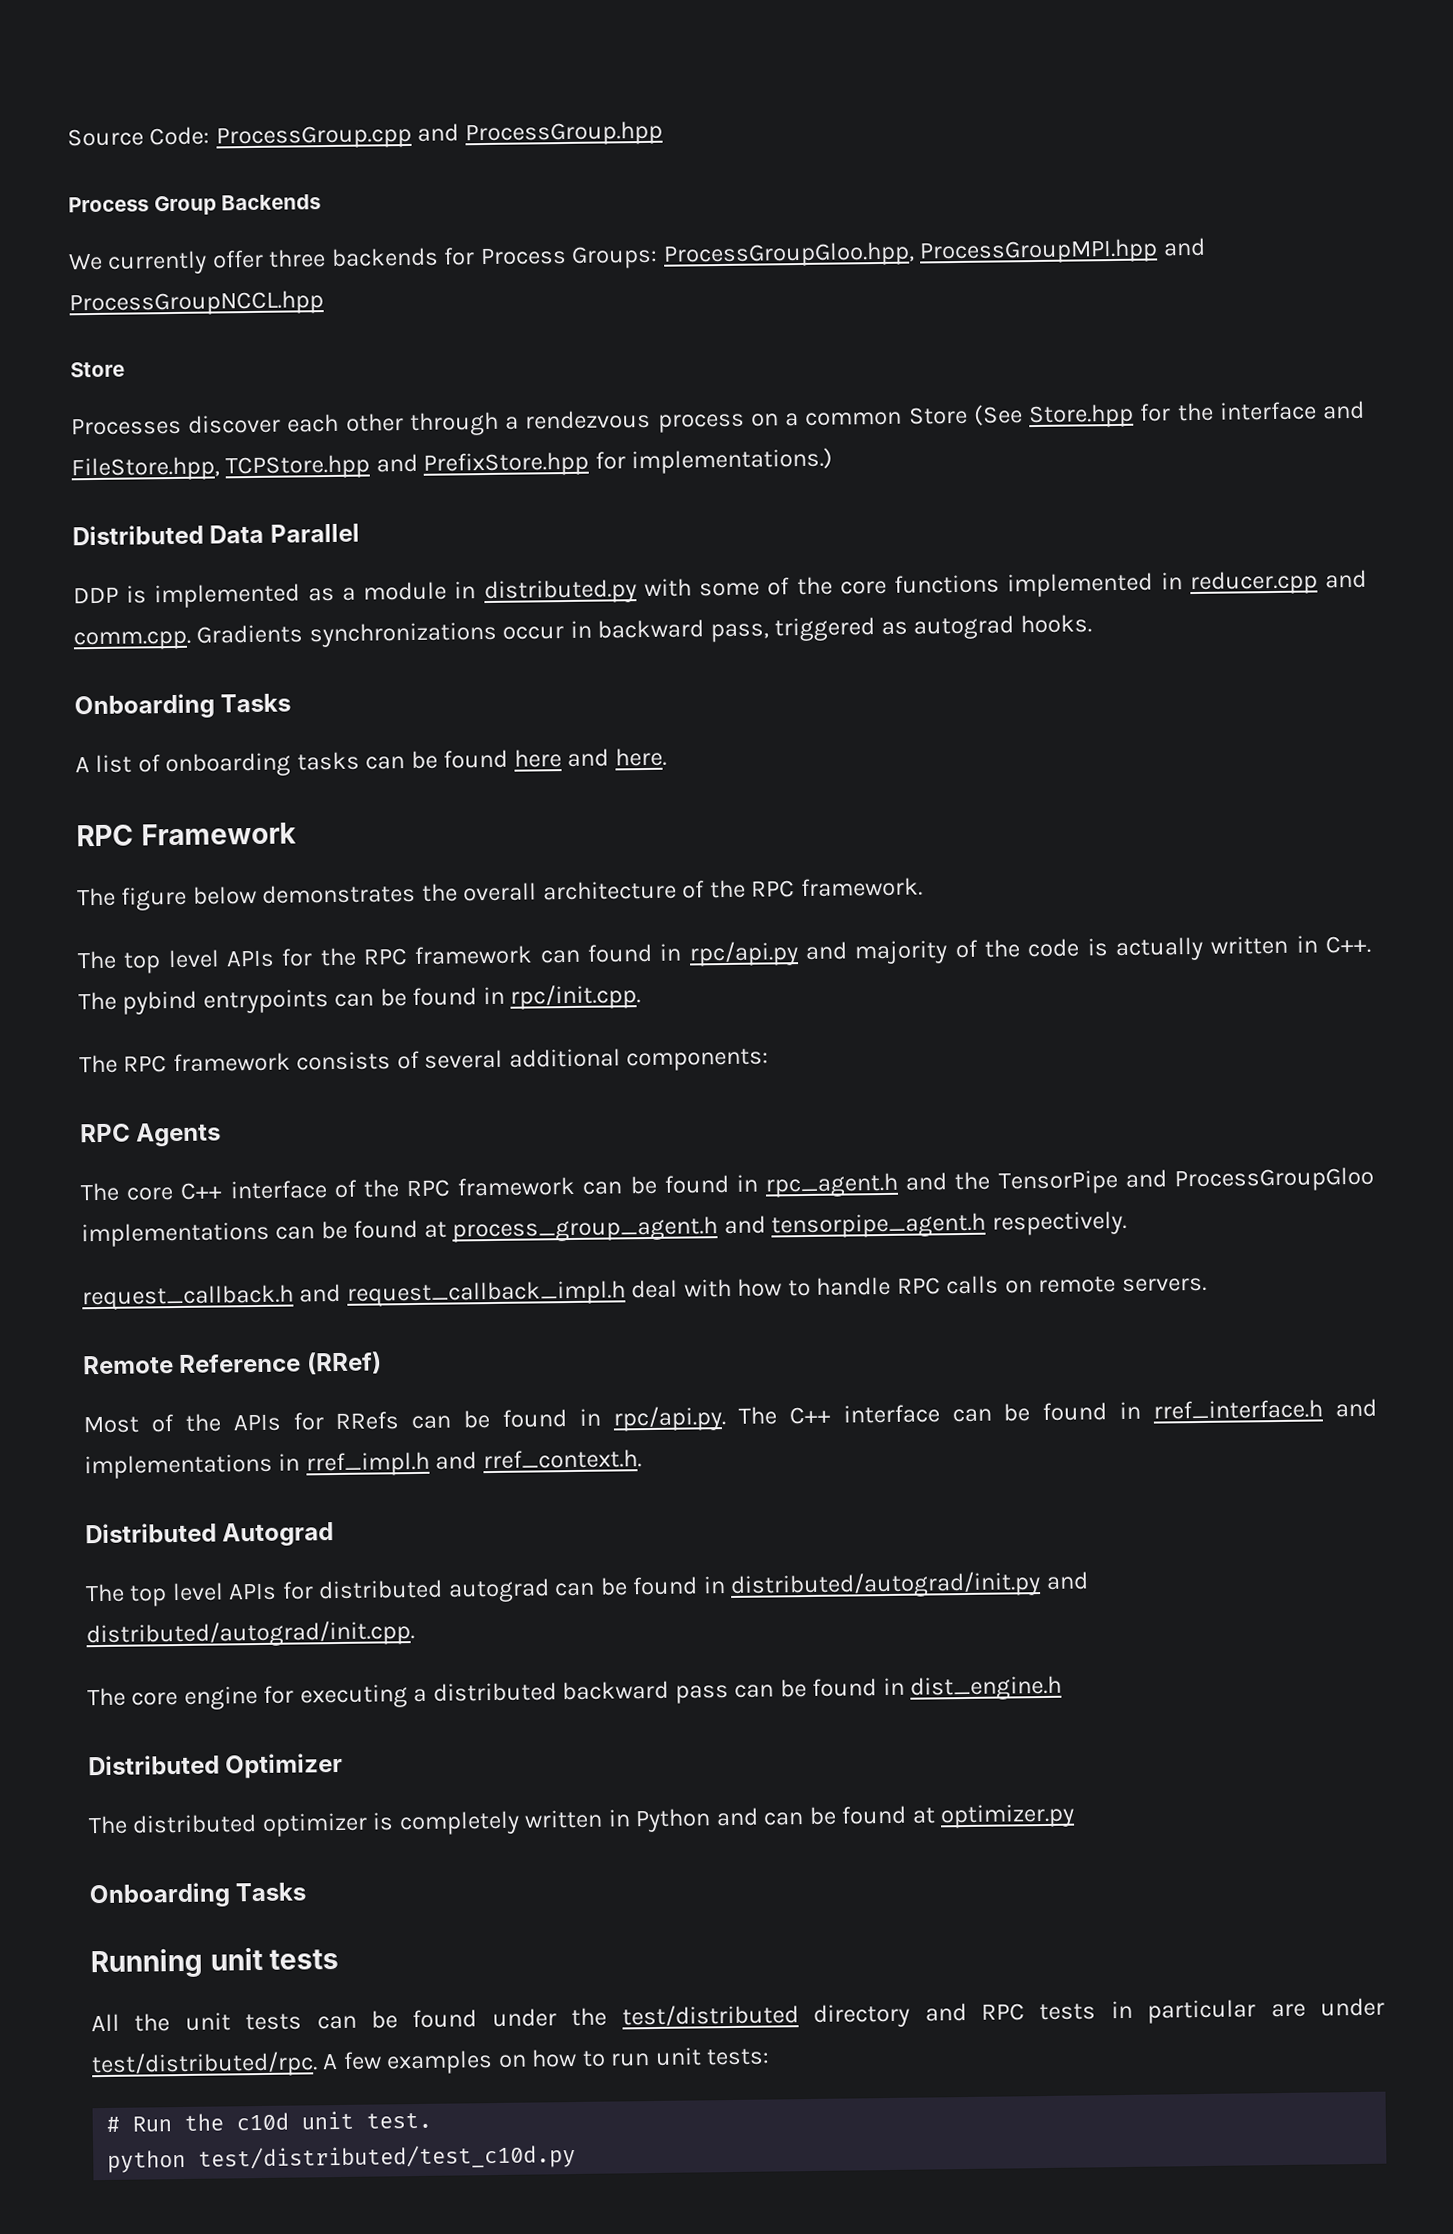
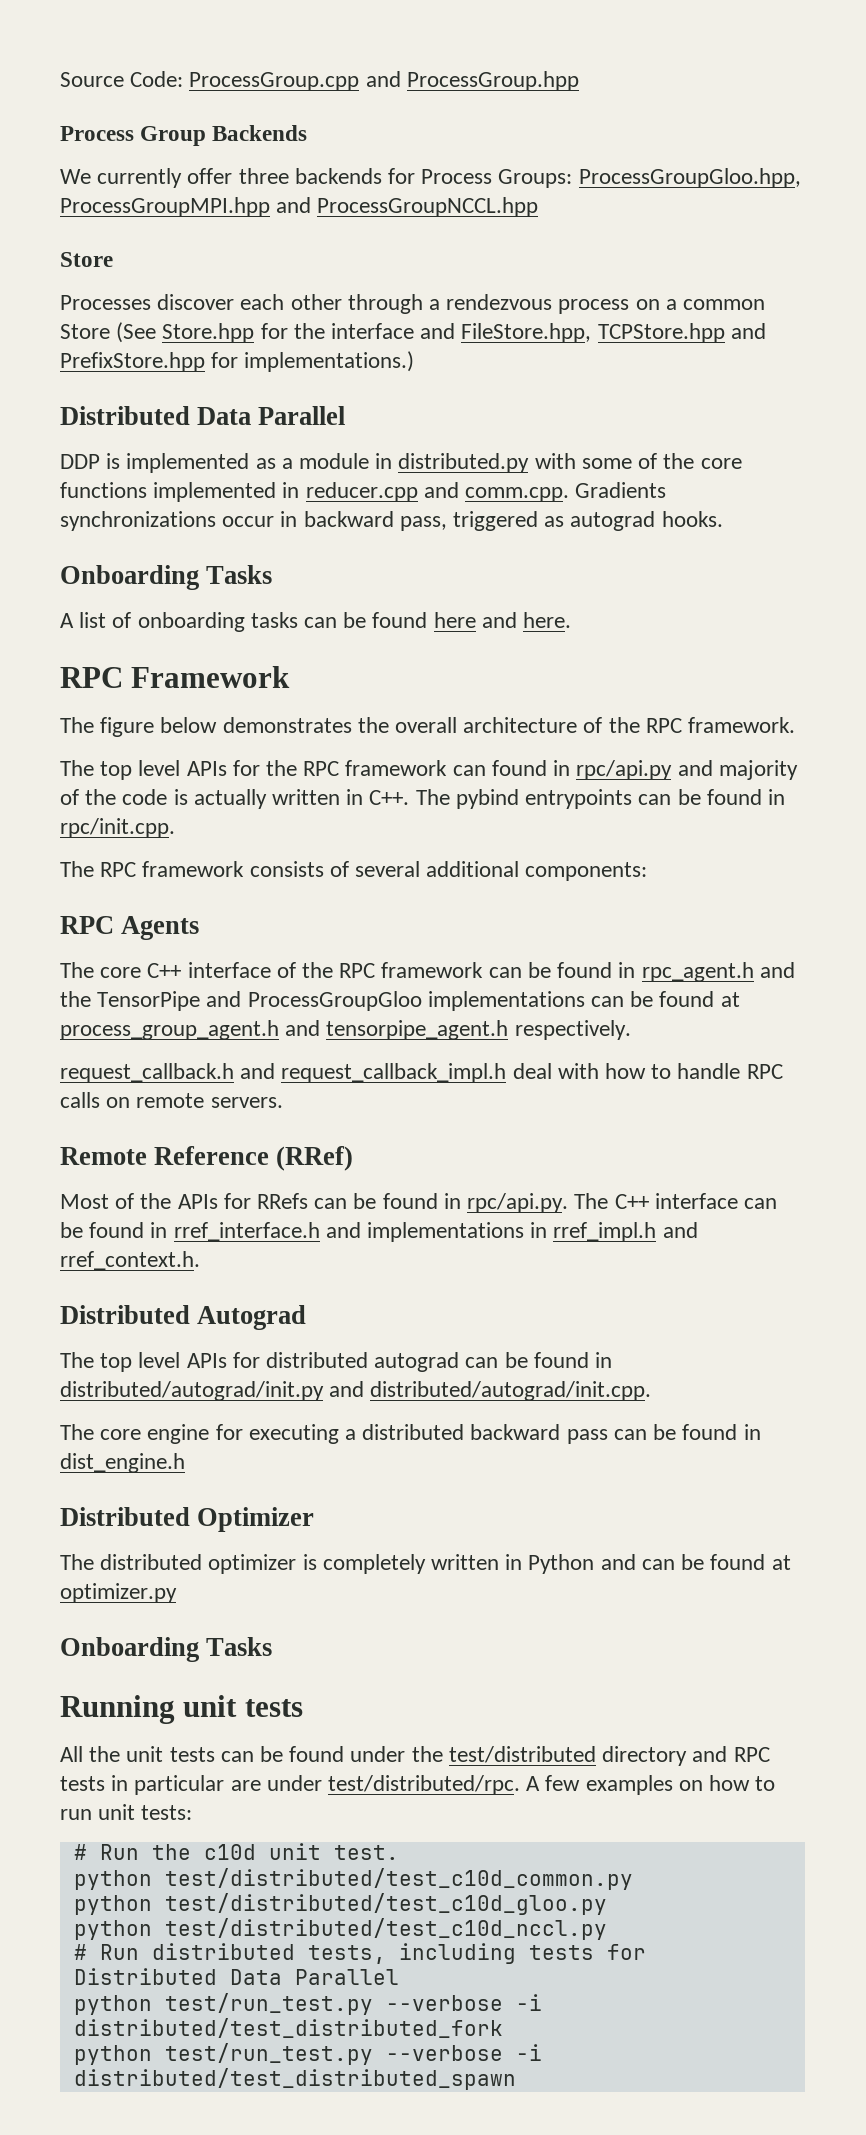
- python test/distributed/test_c10d.py
+ python test/distributed/test_c10d_common.py
+ python test/distributed/test_c10d_gloo.py
+ python test/distributed/test_c10d_nccl.py
+ # Run distributed tests, including tests for Distributed Data Parallel
+ python test/run_test.py --verbose -i distributed/test_distributed_fork
+ python test/run_test.py --verbose -i distributed/test_distributed_spawn

